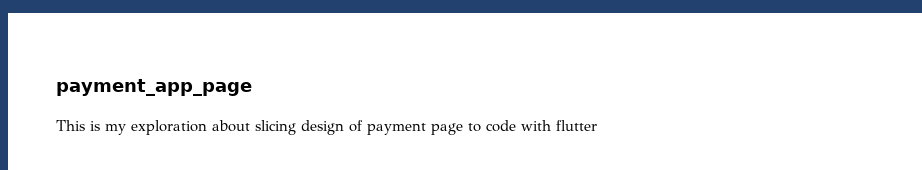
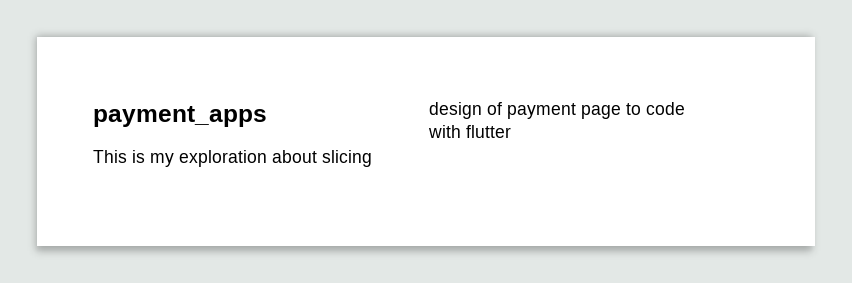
- payment_app_page
+ payment_apps

